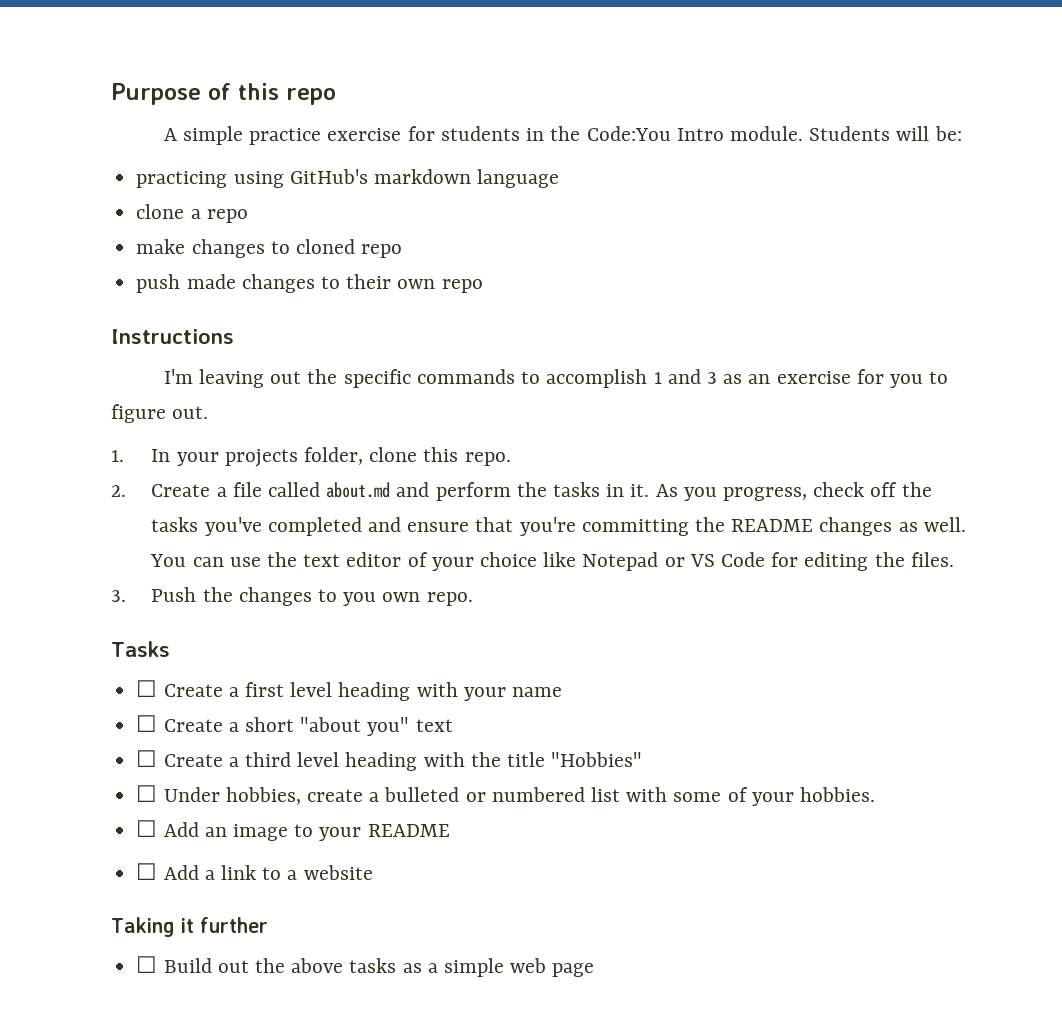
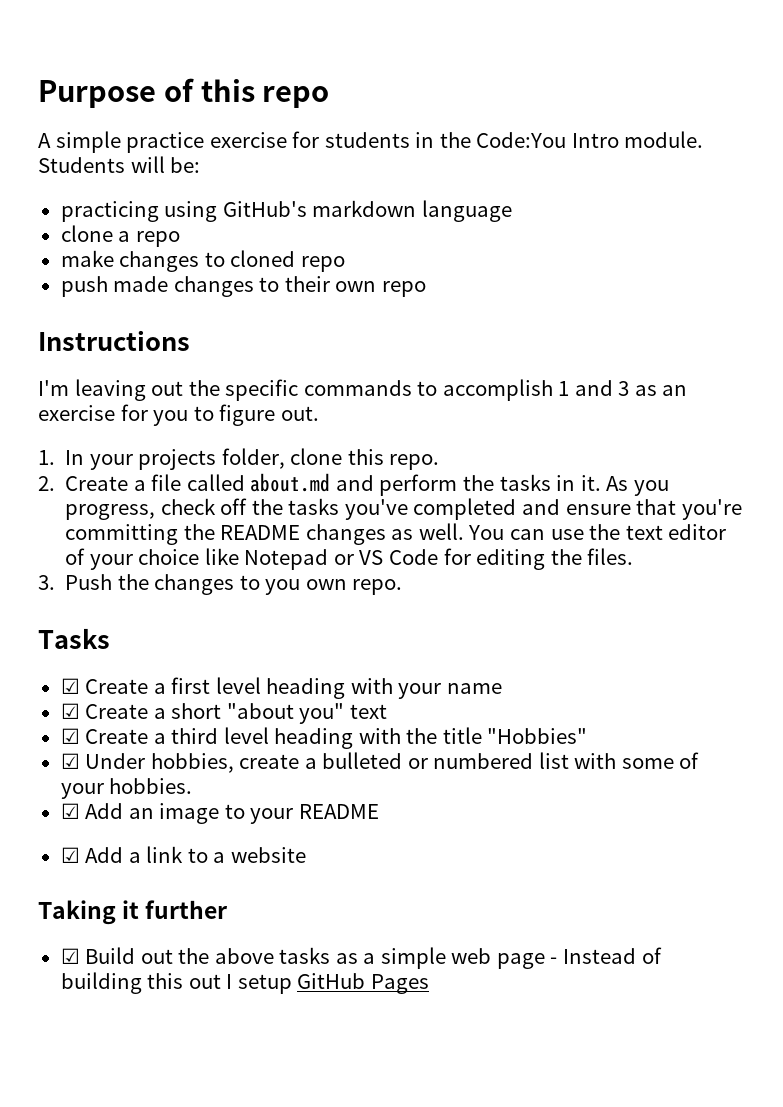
- ☐ Create a first level heading with your name
+ ☑ Create a first level heading with your name
- ☐ Create a short "about you" text
+ ☑ Create a short "about you" text
- ☐ Create a third level heading with the title "Hobbies"
+ ☑ Create a third level heading with the title "Hobbies"
- ☐ Under hobbies, create a bulleted or numbered list with some of your hobbies.
+ ☑ Under hobbies, create a bulleted or numbered list with some of your hobbies.
- ☐ Add an image to your README
+ ☑ Add an image to your README
- ☐ Add a link to a website
+ ☑ Add a link to a website
- ☐ Build out the above tasks as a simple web page
+ ☑ Build out the above tasks as a simple web page - Instead of building this out I setup GitHub Pages

